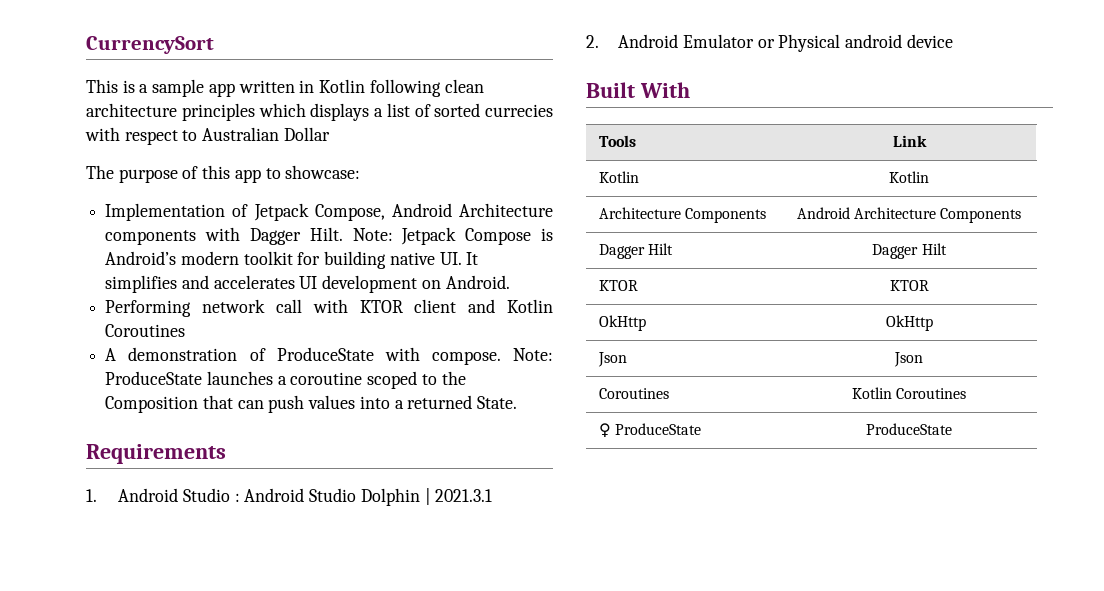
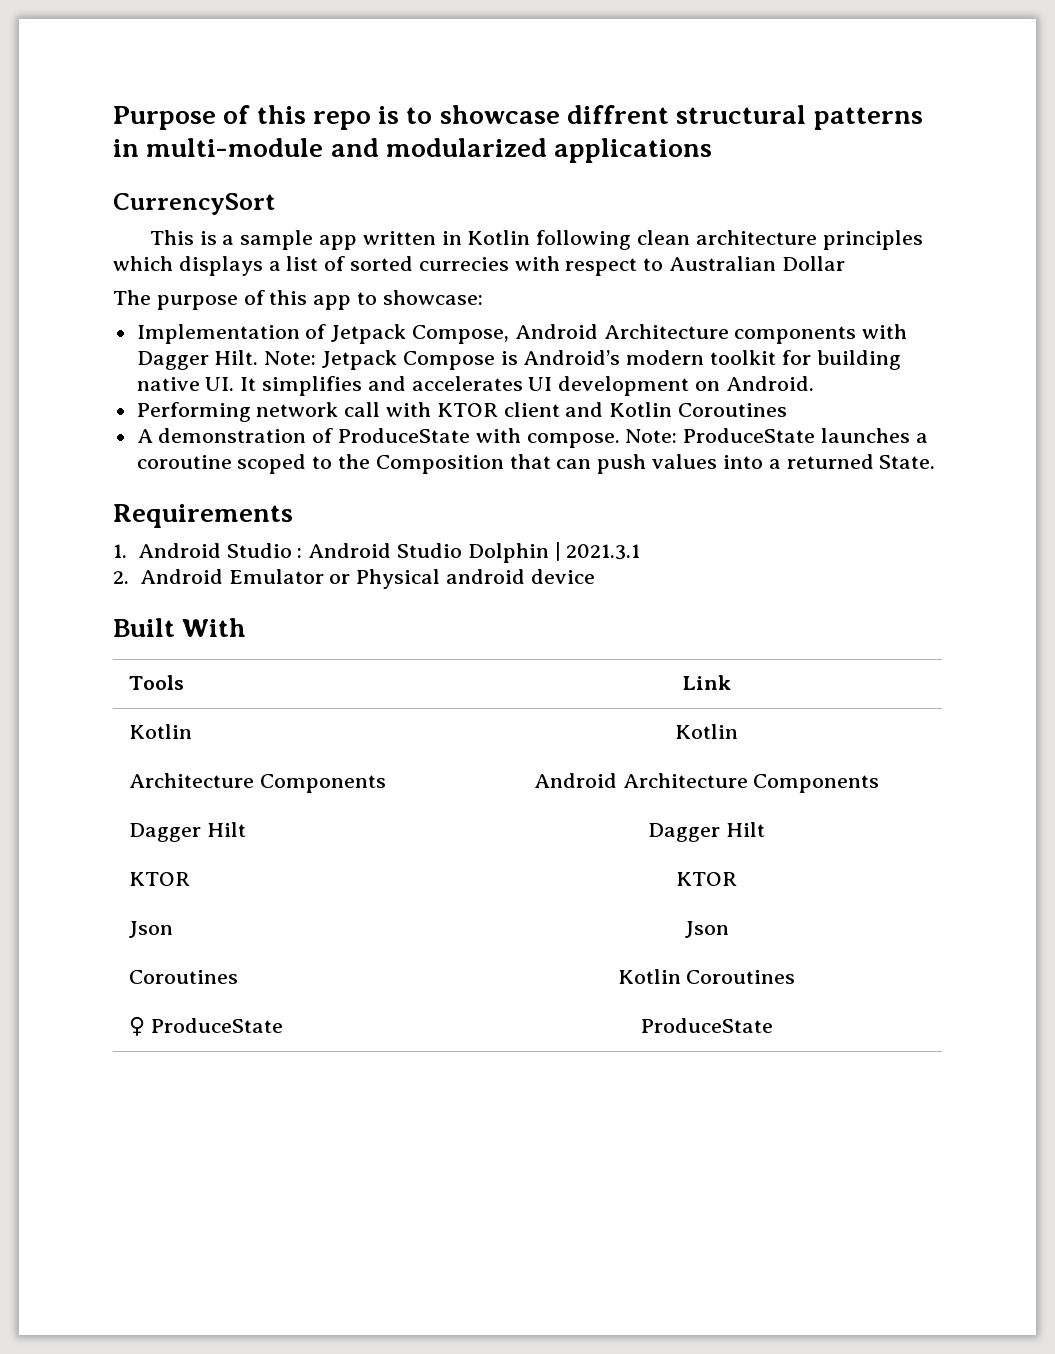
+ Purpose of this repo is to showcase diffrent structural patterns in multi-module and modularized applications
- OkHttp | OkHttp

